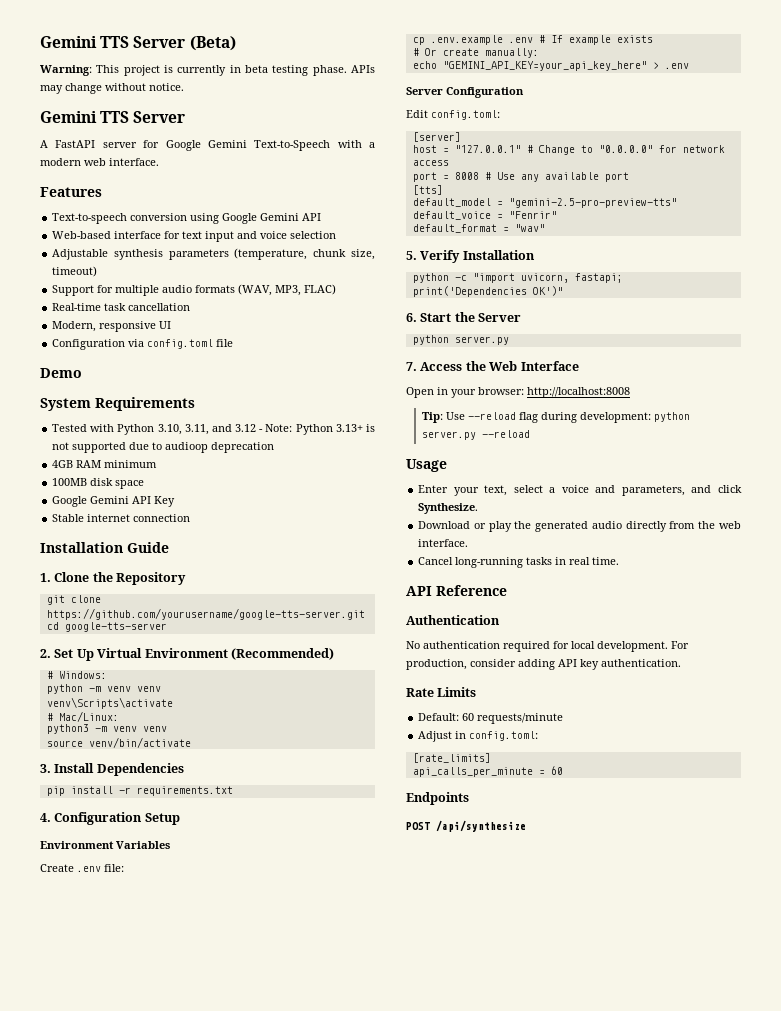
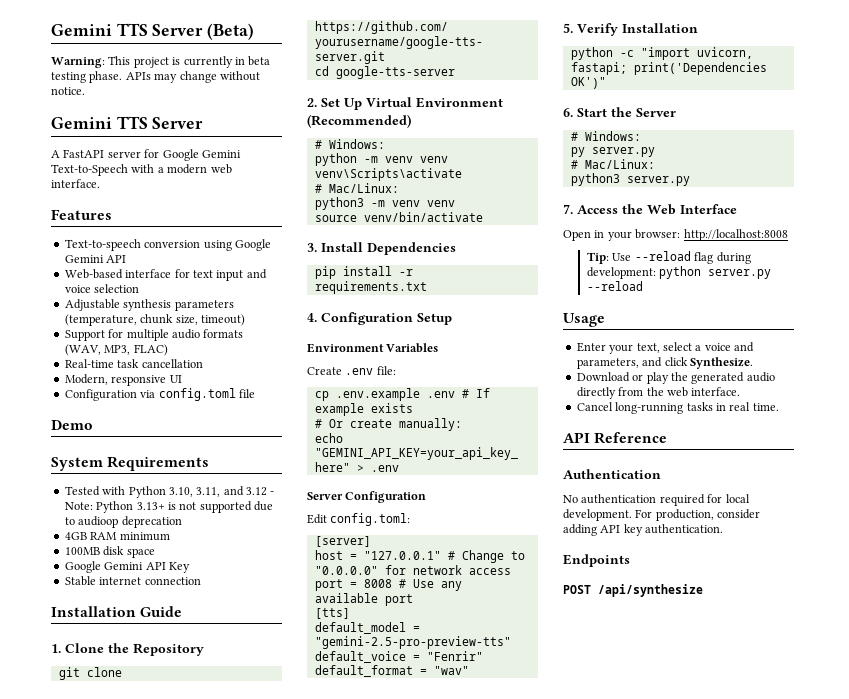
  6. Start the Server
- python server.py
+ # Windows:
+ py server.py
+ # Mac/Linux:
+ python3 server.py
- Rate Limits
- Default: 60 requests/minute
- Adjust in config.toml:
- [rate_limits]
- api_calls_per_minute = 60

